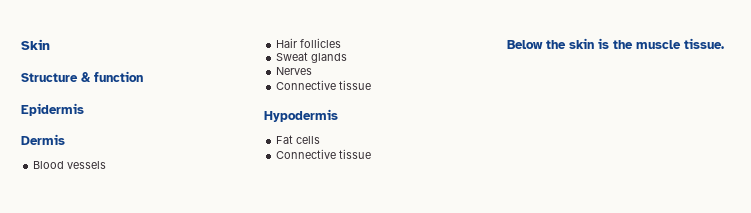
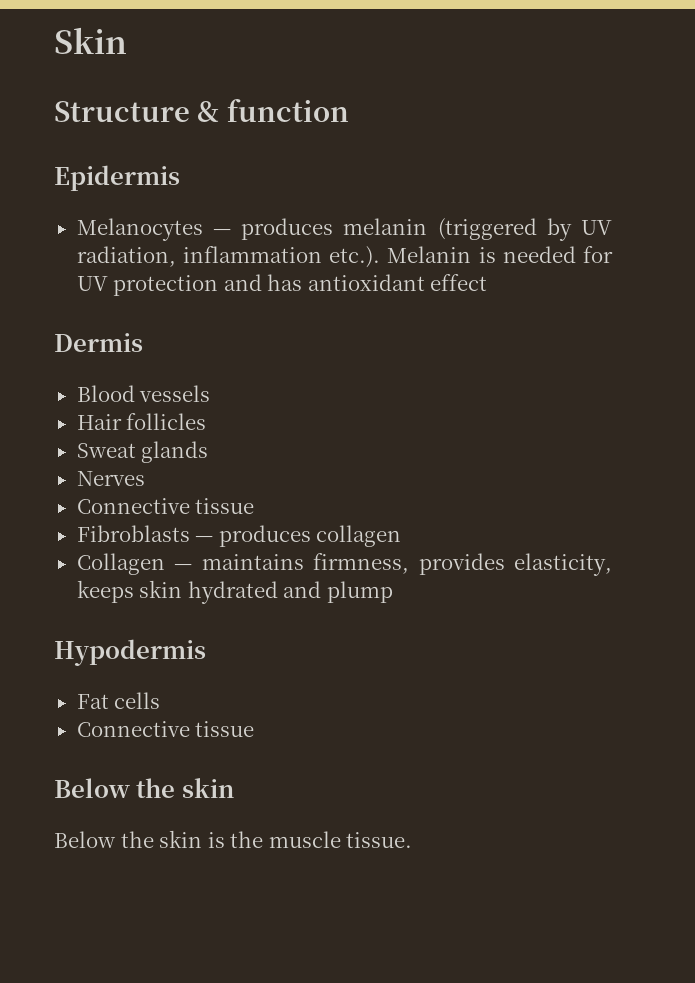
+ Melanocytes — produces melanin (triggered by UV radiation, inflammation etc.). Melanin is needed for UV protection and has antioxidant effect
+ Fibroblasts — produces collagen
+ Collagen — maintains firmness, provides elasticity, keeps skin hydrated and plump
  Fat cells
  Connective tissue
+ Below the skin

